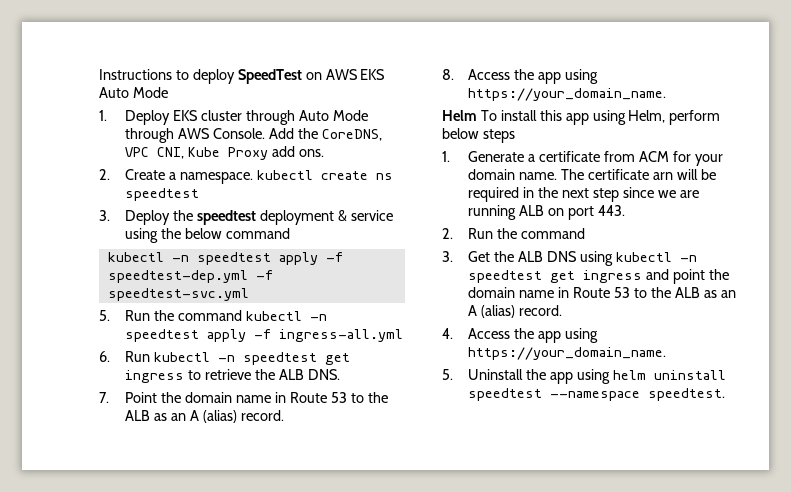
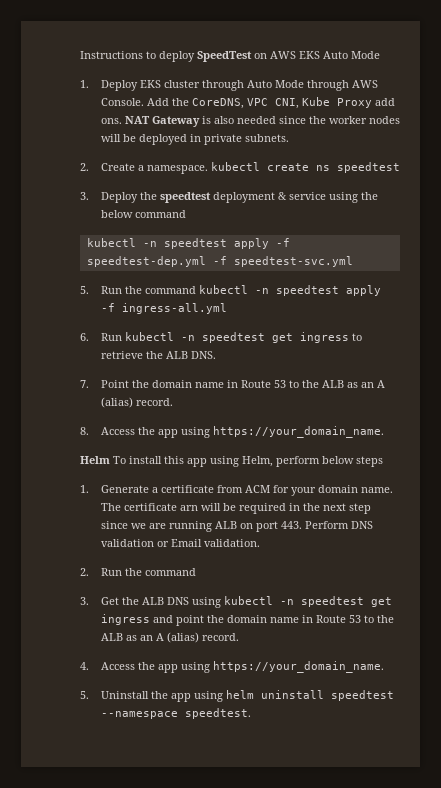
+ NAT Gateway is also needed since the worker nodes will be deployed in private subnets.
- The certificate arn will be required in the next step since we are running ALB on port 443.
+ The certificate arn will be required in the next step since we are running ALB on port 443. Perform DNS validation or Email validation.

